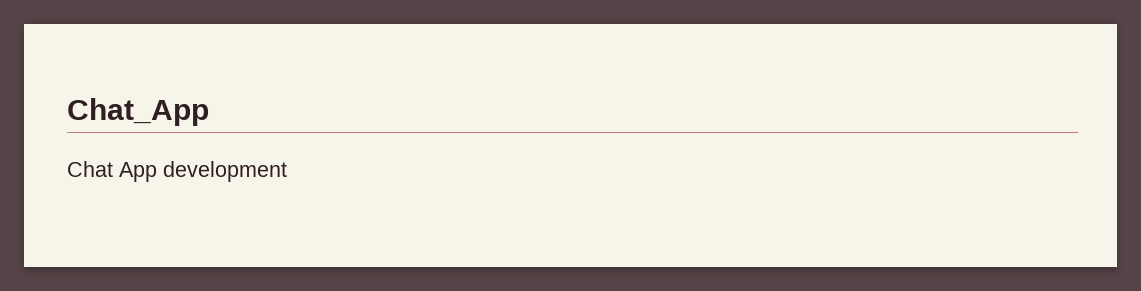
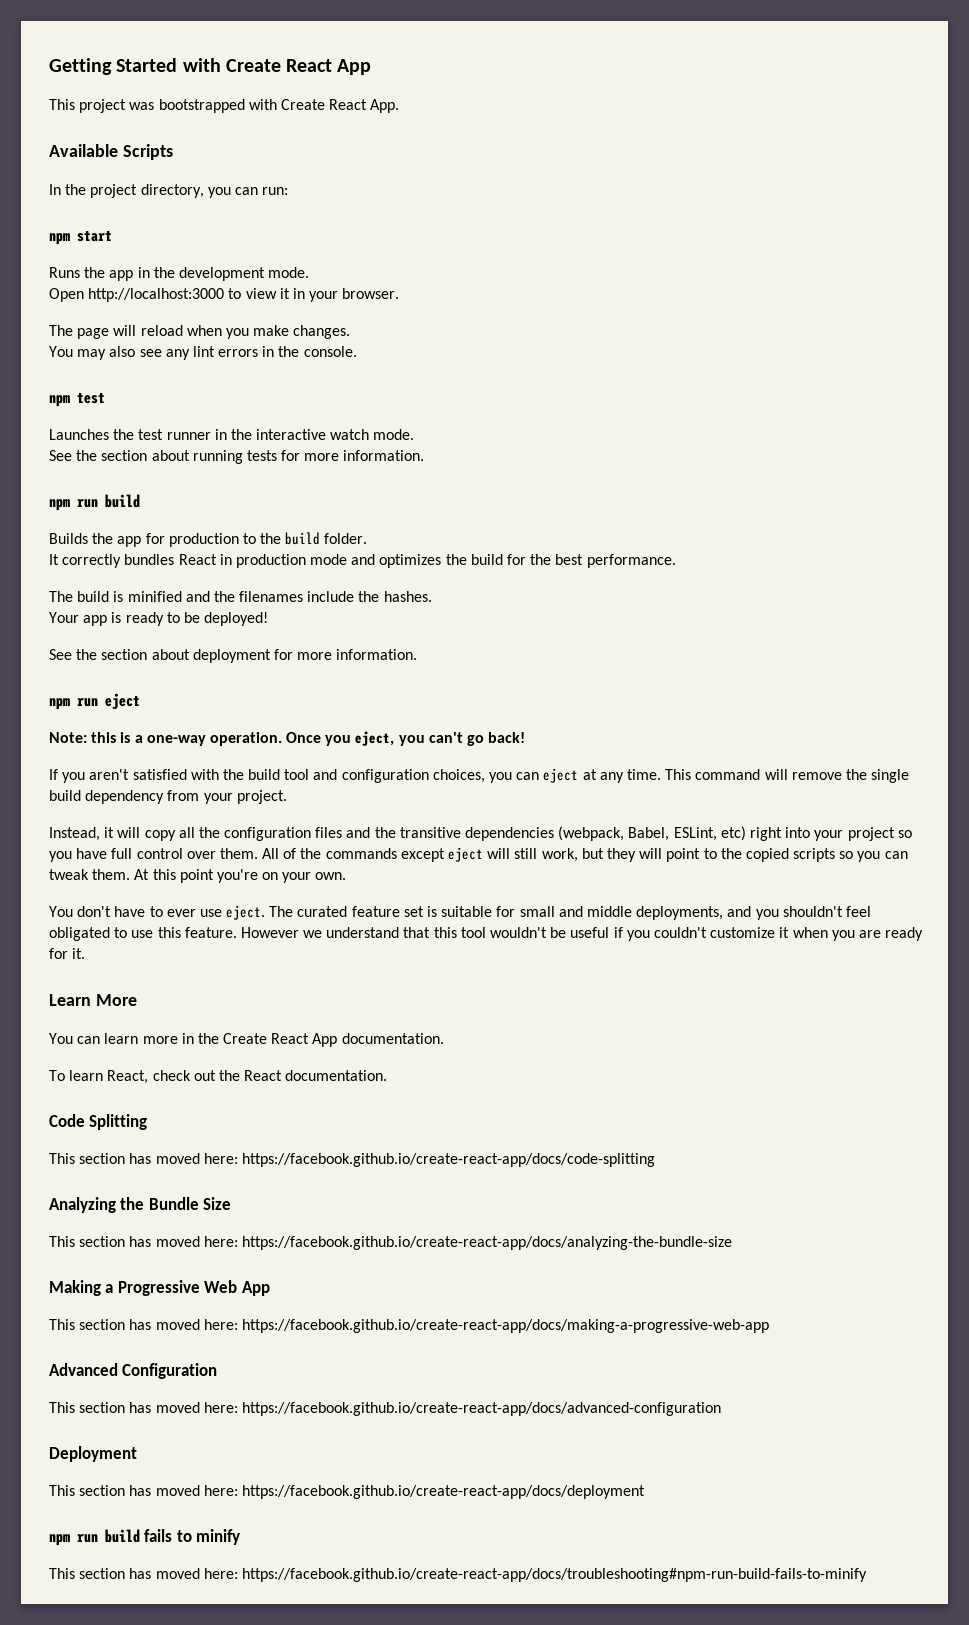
- Chat_App
- Chat App development
+ Getting Started with Create React App
+ This project was bootstrapped with Create React App.
+ Available Scripts
+ In the project directory, you can run:
+ npm start
+ Runs the app in the development mode.
+ Open http://localhost:3000 to view it in your browser.
+ The page will reload when you make changes.
+ You may also see any lint errors in the console.
+ npm test
+ Launches the test runner in the interactive watch mode.
+ See the section about running tests for more information.
+ npm run build
+ Builds the app for production to the build folder.
+ It correctly bundles React in production mode and optimizes the build for the best performance.
+ The build is minified and the filenames include the hashes.
+ Your app is ready to be deployed!
+ See the section about deployment for more information.
+ npm run eject
+ Note: this is a one-way operation. Once you eject, you can't go back!
+ If you aren't satisfied with the build tool and configuration choices, you can eject at any time. This command will remove the single build dependency from your project.
+ Instead, it will copy all the configuration files and the transitive dependencies (webpack, Babel, ESLint, etc) right into your project so you have full control over them. All of the commands except eject will still work, but they will point to the copied scripts so you can tweak them. At this point you're on your own.
+ You don't have to ever use eject. The curated feature set is suitable for small and middle deployments, and you shouldn't feel obligated to use this feature. However we understand that this tool wouldn't be useful if you couldn't customize it when you are ready for it.
+ Learn More
+ You can learn more in the Create React App documentation.
+ To learn React, check out the React documentation.
+ Code Splitting
+ This section has moved here: https://facebook.github.io/create-react-app/docs/code-splitting
+ Analyzing the Bundle Size
+ This section has moved here: https://facebook.github.io/create-react-app/docs/analyzing-the-bundle-size
+ Making a Progressive Web App
+ This section has moved here: https://facebook.github.io/create-react-app/docs/making-a-progressive-web-app
+ Advanced Configuration
+ This section has moved here: https://facebook.github.io/create-react-app/docs/advanced-configuration
+ Deployment
+ This section has moved here: https://facebook.github.io/create-react-app/docs/deployment
+ npm run build fails to minify
+ This section has moved here: https://facebook.github.io/create-react-app/docs/troubleshooting#npm-run-build-fails-to-minify

